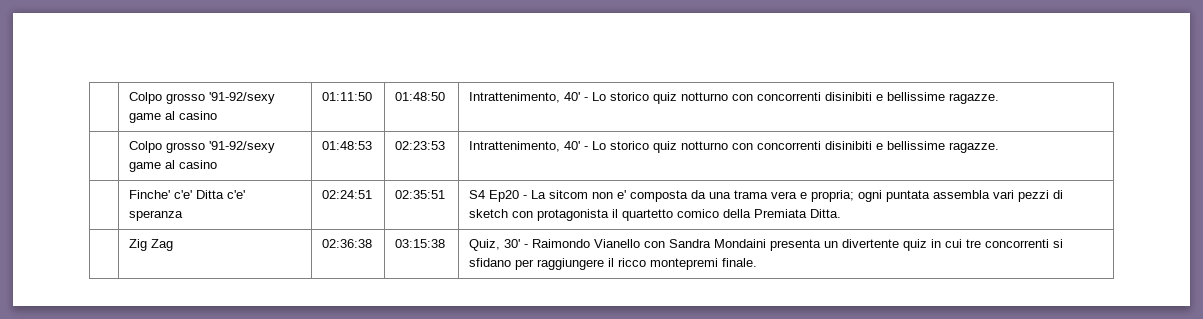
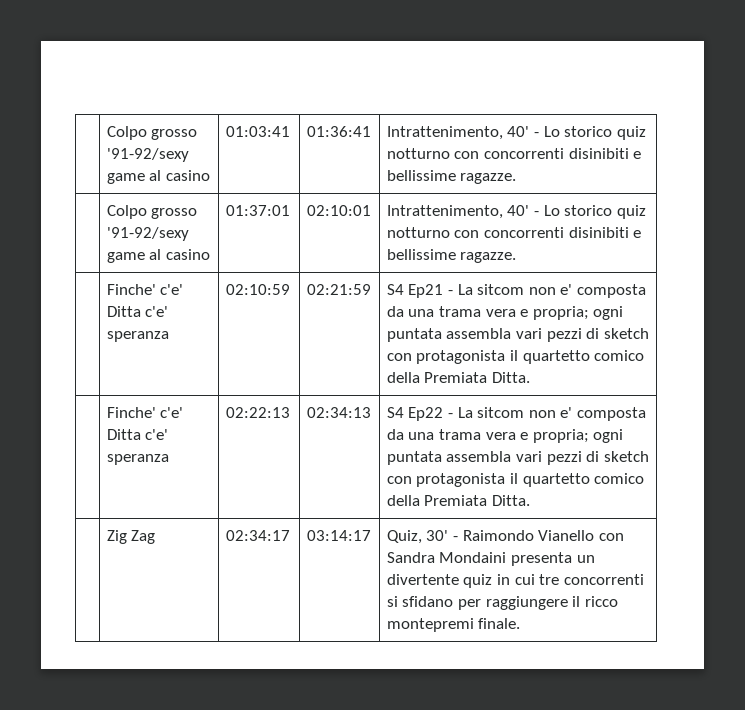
- | Colpo grosso '91-92/sexy game al casino | 01:11:50 | 01:48:50 | Intrattenimento, 40' - Lo storico quiz notturno con concorrenti disinibiti e bellissime ragazze.
+ | Colpo grosso '91-92/sexy game al casino | 01:03:41 | 01:36:41 | Intrattenimento, 40' - Lo storico quiz notturno con concorrenti disinibiti e bellissime ragazze.
- | Colpo grosso '91-92/sexy game al casino | 01:48:53 | 02:23:53 | Intrattenimento, 40' - Lo storico quiz notturno con concorrenti disinibiti e bellissime ragazze.
+ | Colpo grosso '91-92/sexy game al casino | 01:37:01 | 02:10:01 | Intrattenimento, 40' - Lo storico quiz notturno con concorrenti disinibiti e bellissime ragazze.
- | Finche' c'e' Ditta c'e' speranza | 02:24:51 | 02:35:51 | S4 Ep20 - La sitcom non e' composta da una trama vera e propria; ogni puntata assembla vari pezzi di sketch con protagonista il quartetto comico della Premiata Ditta.
+ | Finche' c'e' Ditta c'e' speranza | 02:10:59 | 02:21:59 | S4 Ep21 - La sitcom non e' composta da una trama vera e propria; ogni puntata assembla vari pezzi di sketch con protagonista il quartetto comico della Premiata Ditta.
+ | Finche' c'e' Ditta c'e' speranza | 02:22:13 | 02:34:13 | S4 Ep22 - La sitcom non e' composta da una trama vera e propria; ogni puntata assembla vari pezzi di sketch con protagonista il quartetto comico della Premiata Ditta.
- | Zig Zag | 02:36:38 | 03:15:38 | Quiz, 30' - Raimondo Vianello con Sandra Mondaini presenta un divertente quiz in cui tre concorrenti si sfidano per raggiungere il ricco montepremi finale.
+ | Zig Zag | 02:34:17 | 03:14:17 | Quiz, 30' - Raimondo Vianello con Sandra Mondaini presenta un divertente quiz in cui tre concorrenti si sfidano per raggiungere il ricco montepremi finale.

